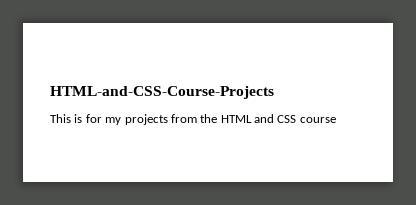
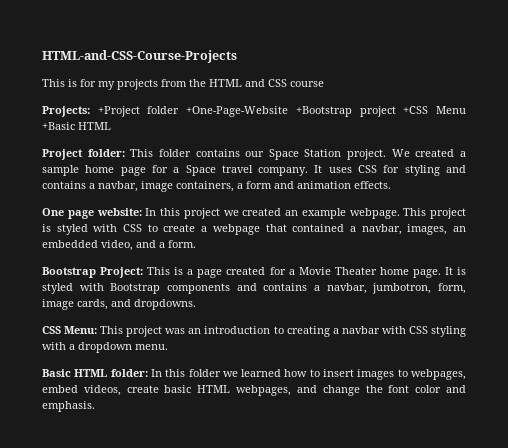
+ Projects: +Project folder +One-Page-Website +Bootstrap project +CSS Menu +Basic HTML
+ Project folder: This folder contains our Space Station project. We created a sample home page for a Space travel company. It uses CSS for styling and contains a navbar, image containers, a form and animation effects.
+ One page website: In this project we created an example webpage. This project is styled with CSS to create a webpage that contained a navbar, images, an embedded video, and a form.
+ Bootstrap Project: This is a page created for a Movie Theater home page. It is styled with Bootstrap components and contains a navbar, jumbotron, form, image cards, and dropdowns.
+ CSS Menu: This project was an introduction to creating a navbar with CSS styling with a dropdown menu.
+ Basic HTML folder: In this folder we learned how to insert images to webpages, embed videos, create basic HTML webpages, and change the font color and emphasis.

